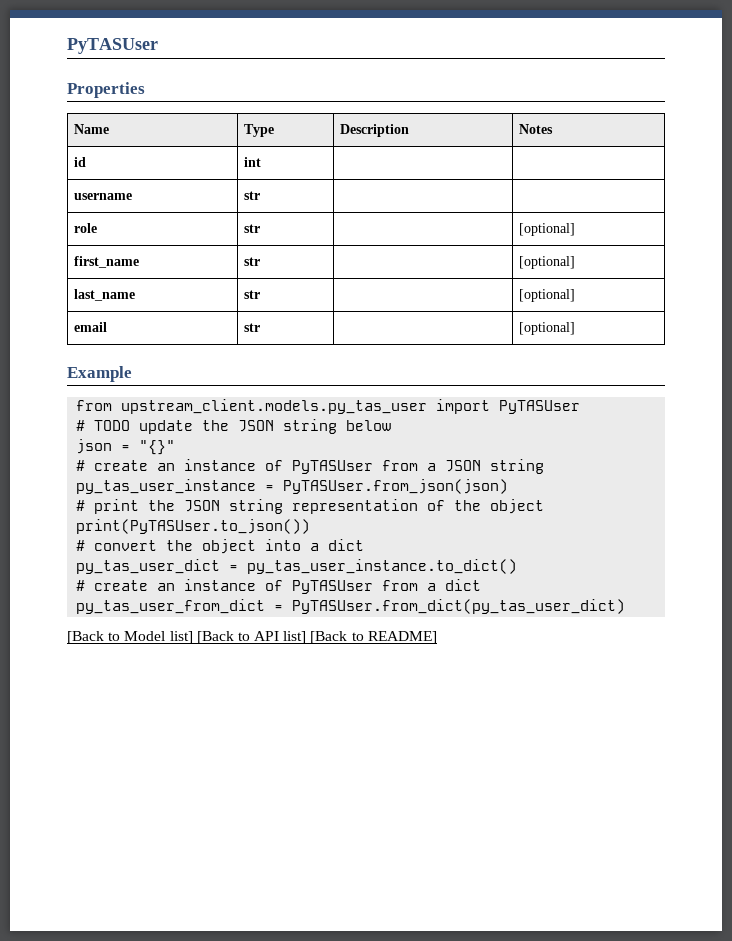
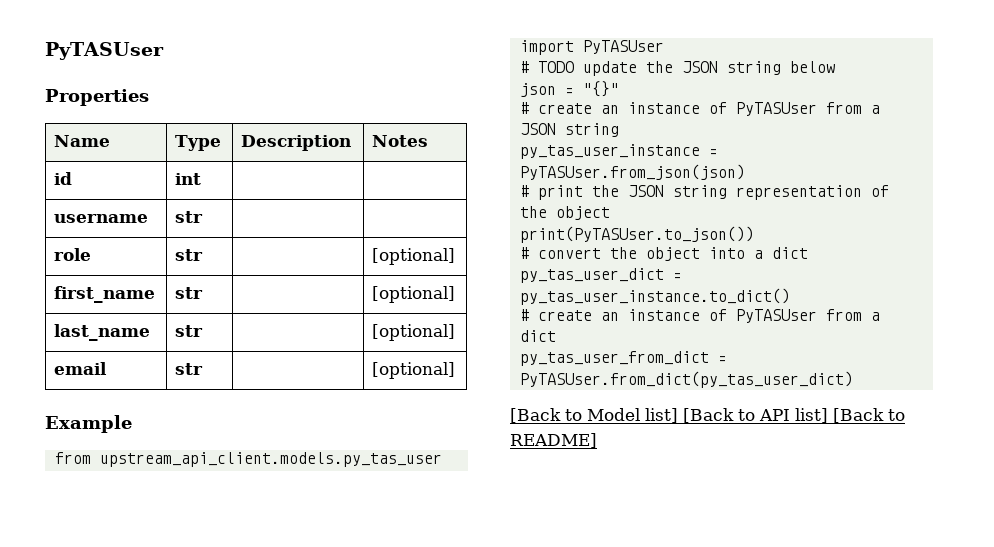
- from upstream_client.models.py_tas_user import PyTASUser
+ from upstream_api_client.models.py_tas_user import PyTASUser

